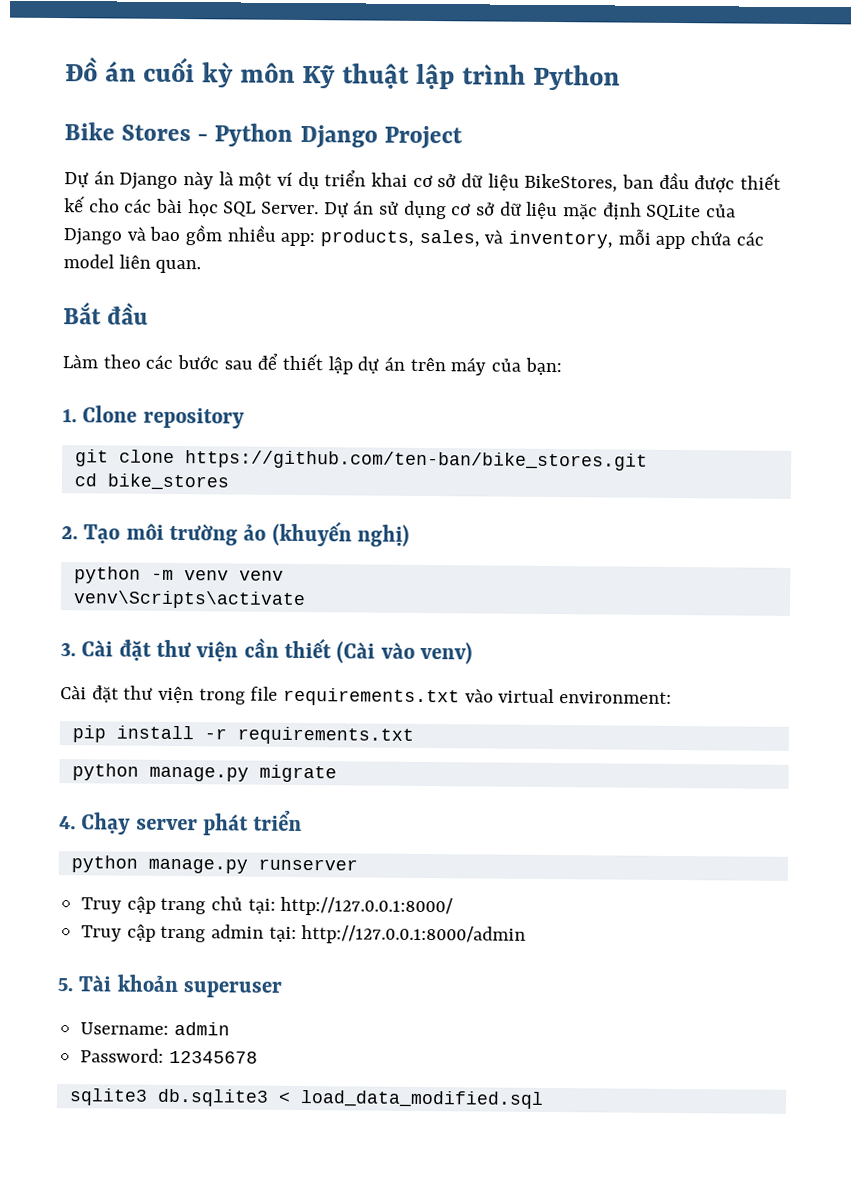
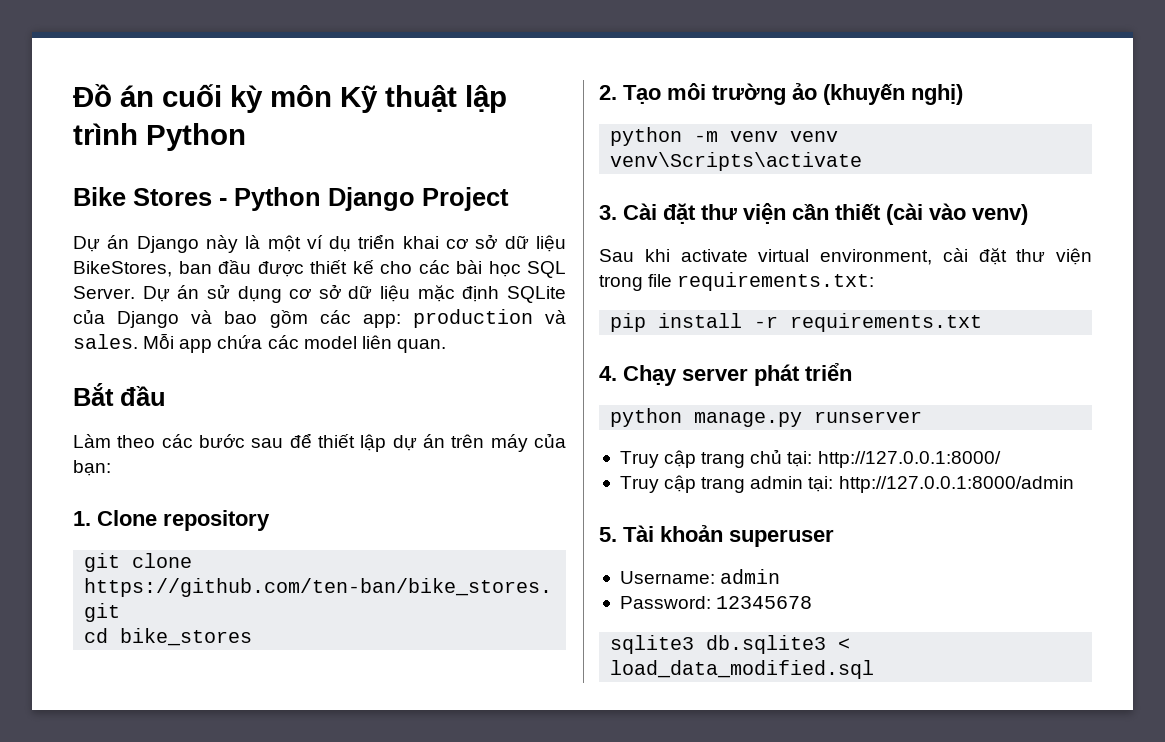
- Dự án sử dụng cơ sở dữ liệu mặc định SQLite của Django và bao gồm nhiều app: products, sales, và inventory, mỗi app chứa các model liên quan.
+ Dự án sử dụng cơ sở dữ liệu mặc định SQLite của Django và bao gồm các app: production và sales. Mỗi app chứa các model liên quan.
- 3. Cài đặt thư viện cần thiết (Cài vào venv)
+ 3. Cài đặt thư viện cần thiết (cài vào venv)
- Cài đặt thư viện trong file requirements.txt vào virtual environment:
+ Sau khi activate virtual environment, cài đặt thư viện trong file requirements.txt:
- python manage.py migrate

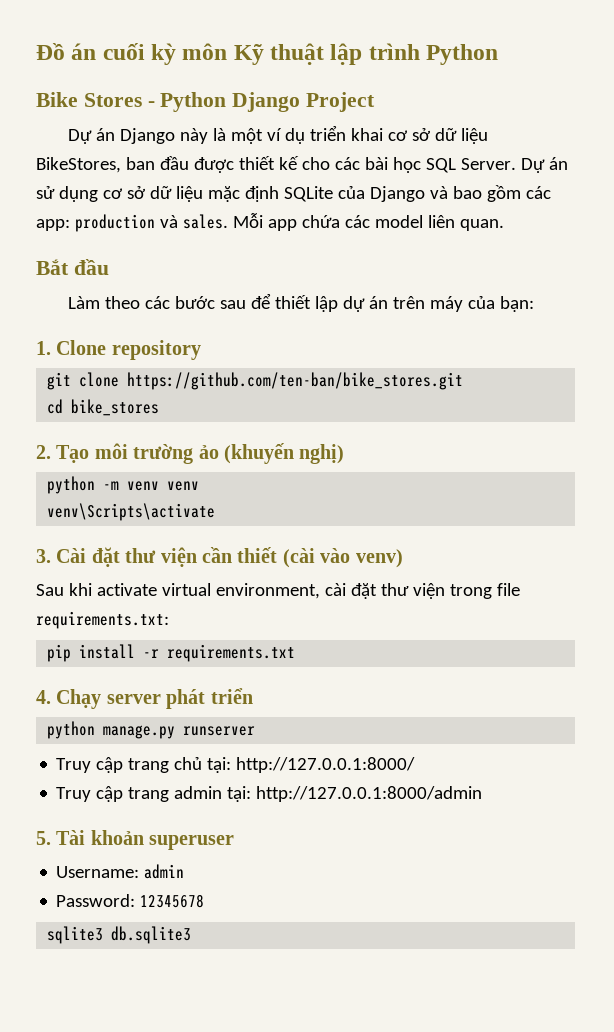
- sqlite3 db.sqlite3 < load_data_modified.sql
+ sqlite3 db.sqlite3

